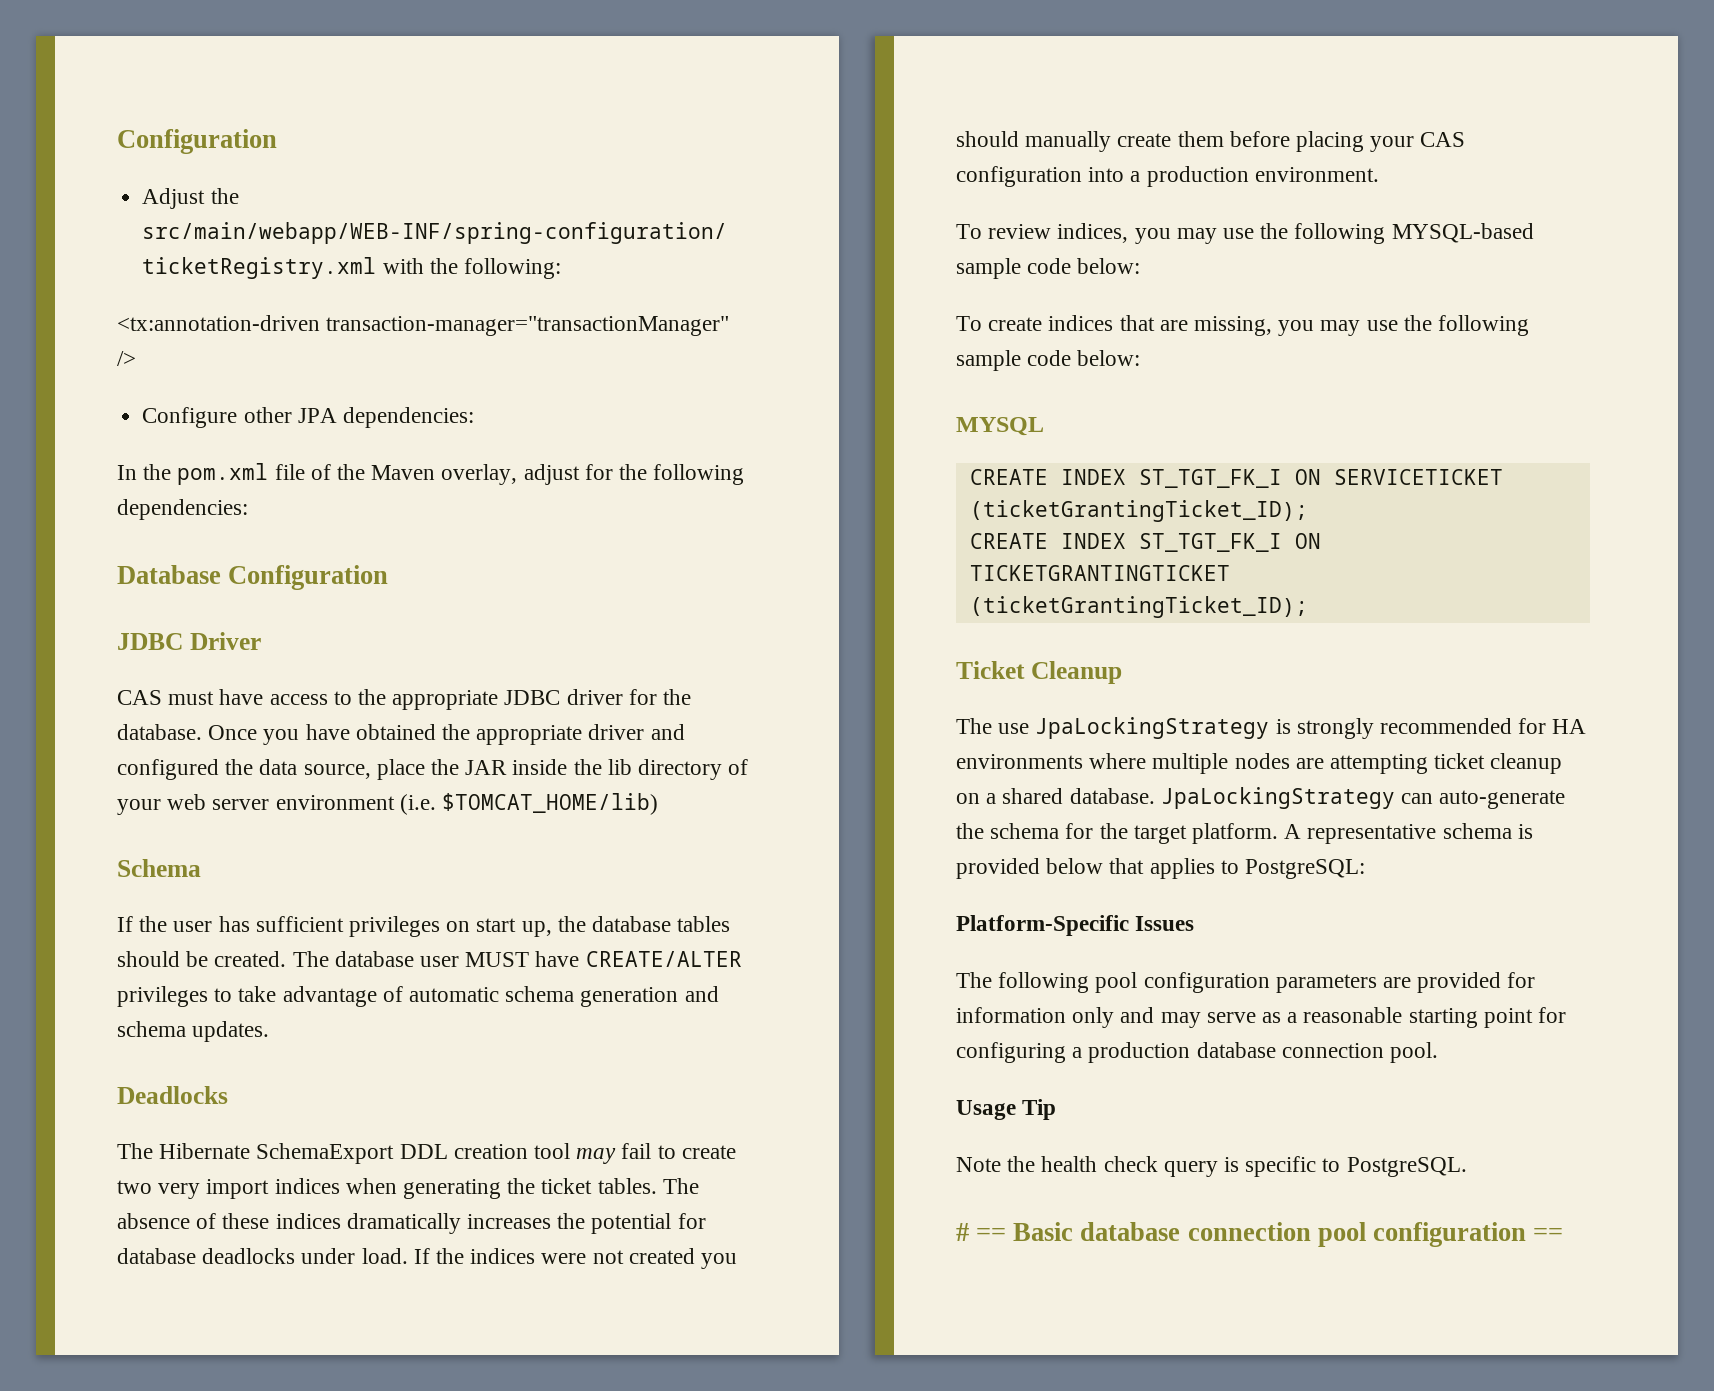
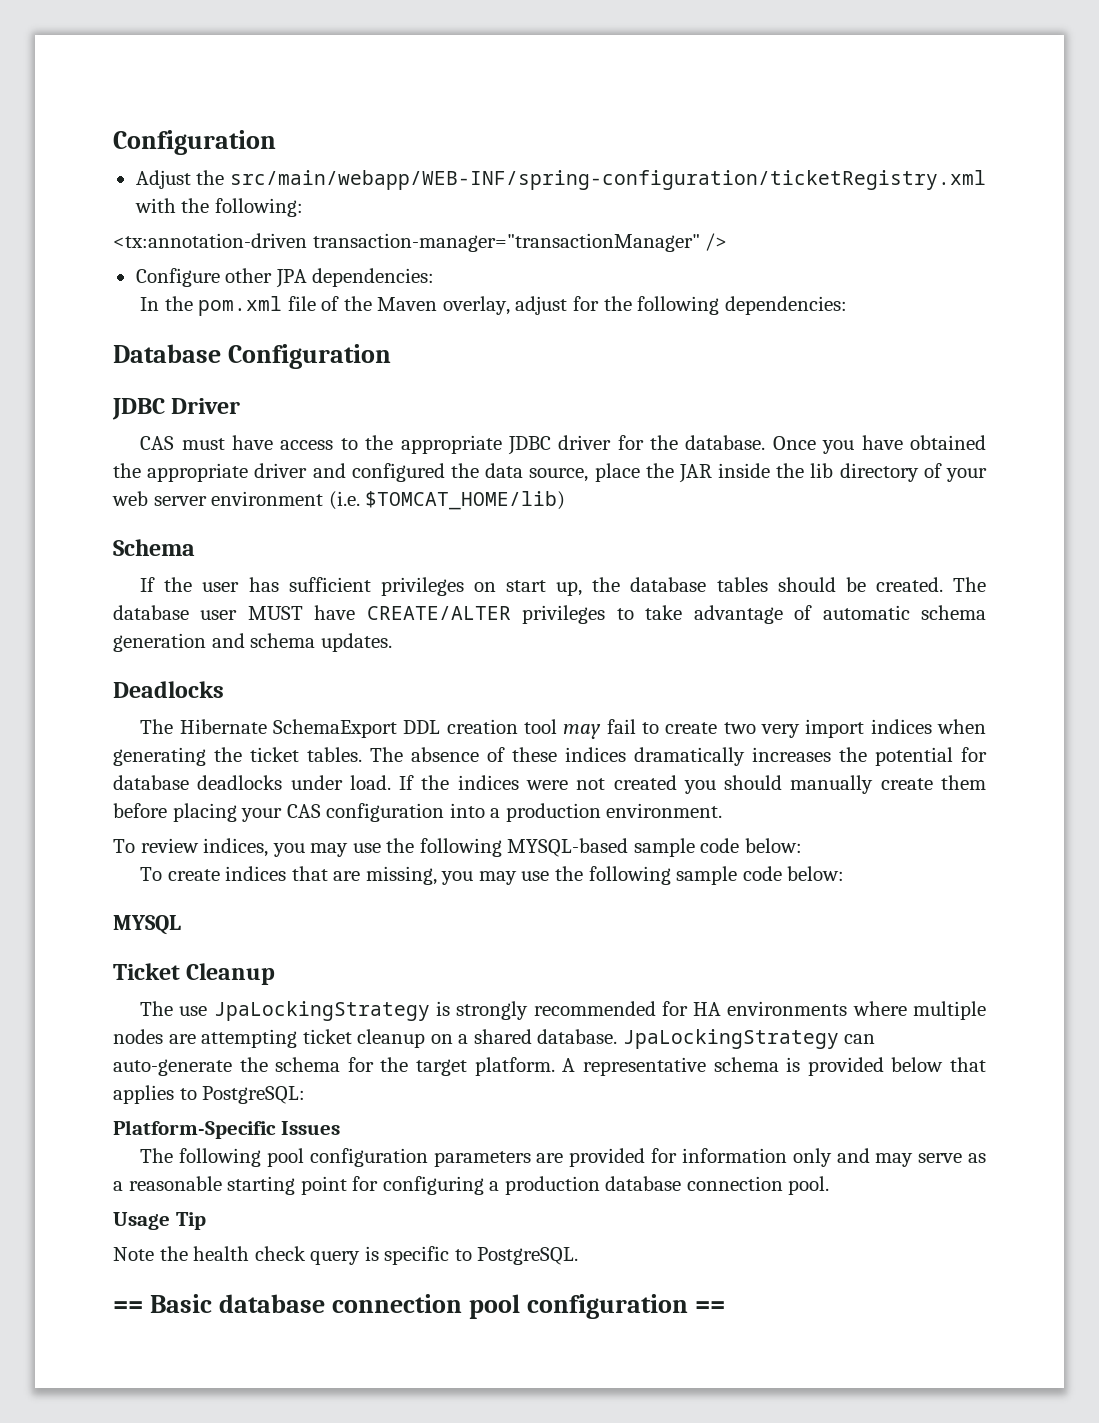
- CREATE INDEX ST_TGT_FK_I ON SERVICETICKET (ticketGrantingTicket_ID);
- CREATE INDEX ST_TGT_FK_I ON TICKETGRANTINGTICKET (ticketGrantingTicket_ID);
- # == Basic database connection pool configuration ==
+ == Basic database connection pool configuration ==

